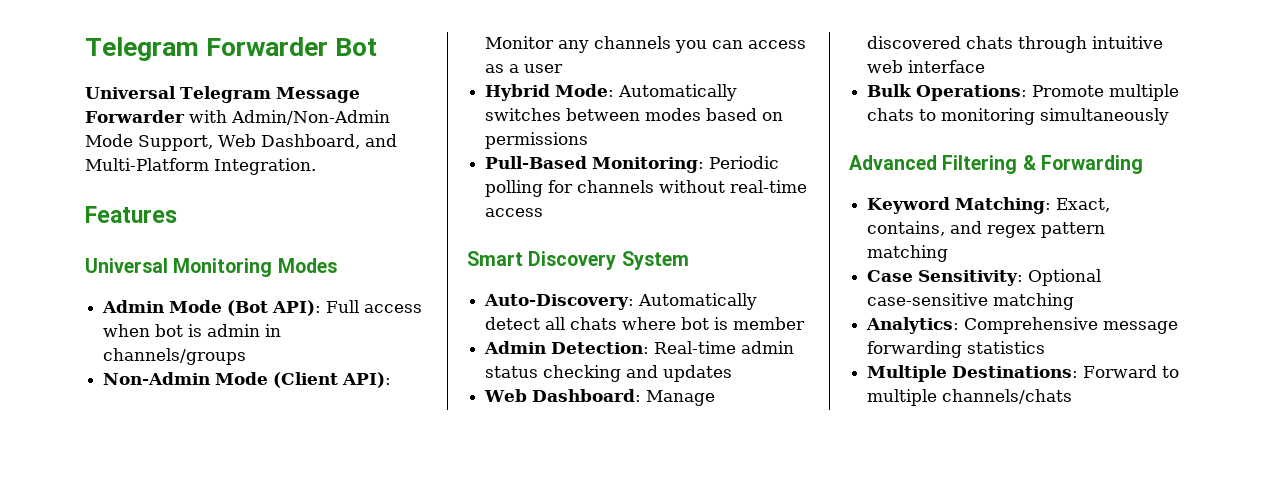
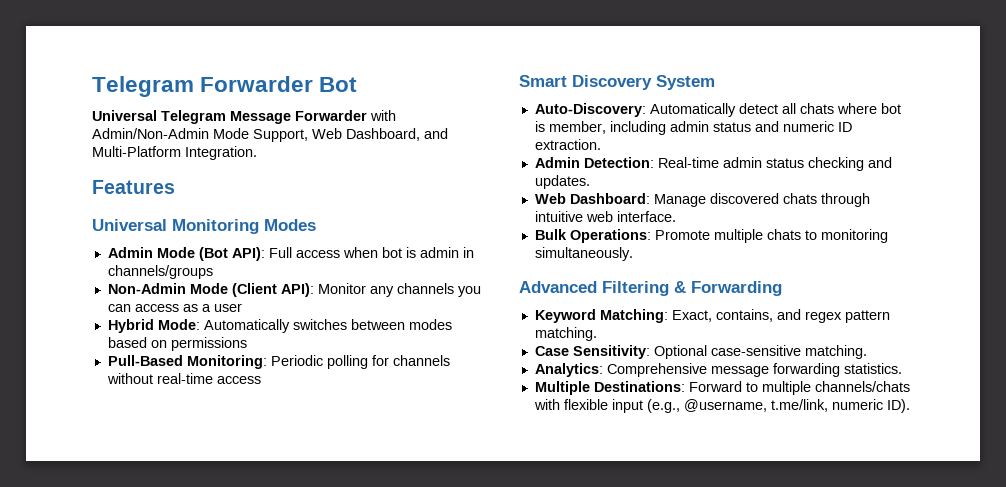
- Auto-Discovery: Automatically detect all chats where bot is member
+ Auto-Discovery: Automatically detect all chats where bot is member, including admin status and numeric ID extraction.
- Admin Detection: Real-time admin status checking and updates
+ Admin Detection: Real-time admin status checking and updates.
- Web Dashboard: Manage discovered chats through intuitive web interface
+ Web Dashboard: Manage discovered chats through intuitive web interface.
- Bulk Operations: Promote multiple chats to monitoring simultaneously
+ Bulk Operations: Promote multiple chats to monitoring simultaneously.
- Keyword Matching: Exact, contains, and regex pattern matching
+ Keyword Matching: Exact, contains, and regex pattern matching.
- Case Sensitivity: Optional case-sensitive matching
+ Case Sensitivity: Optional case-sensitive matching.
- Analytics: Comprehensive message forwarding statistics
+ Analytics: Comprehensive message forwarding statistics.
- Multiple Destinations: Forward to multiple channels/chats
+ Multiple Destinations: Forward to multiple channels/chats with flexible input (e.g., @username, t.me/link, numeric ID).

